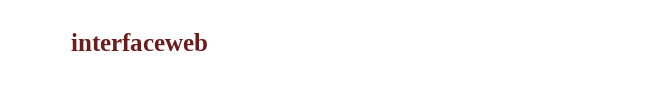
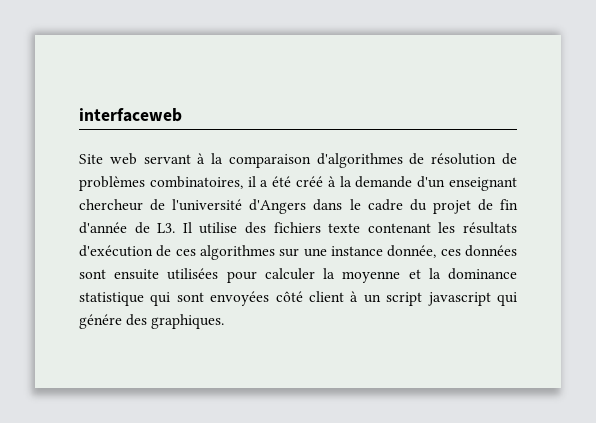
+ Site web servant à la comparaison d'algorithmes de résolution de problèmes combinatoires, il a été créé à la demande d'un enseignant chercheur de l'université d'Angers dans le cadre du projet de fin d'année de L3. Il utilise des fichiers texte contenant les résultats d'exécution de ces algorithmes sur une instance donnée, ces données sont ensuite utilisées pour calculer la moyenne et la dominance statistique qui sont envoyées côté client à un script javascript qui génére des graphiques.

